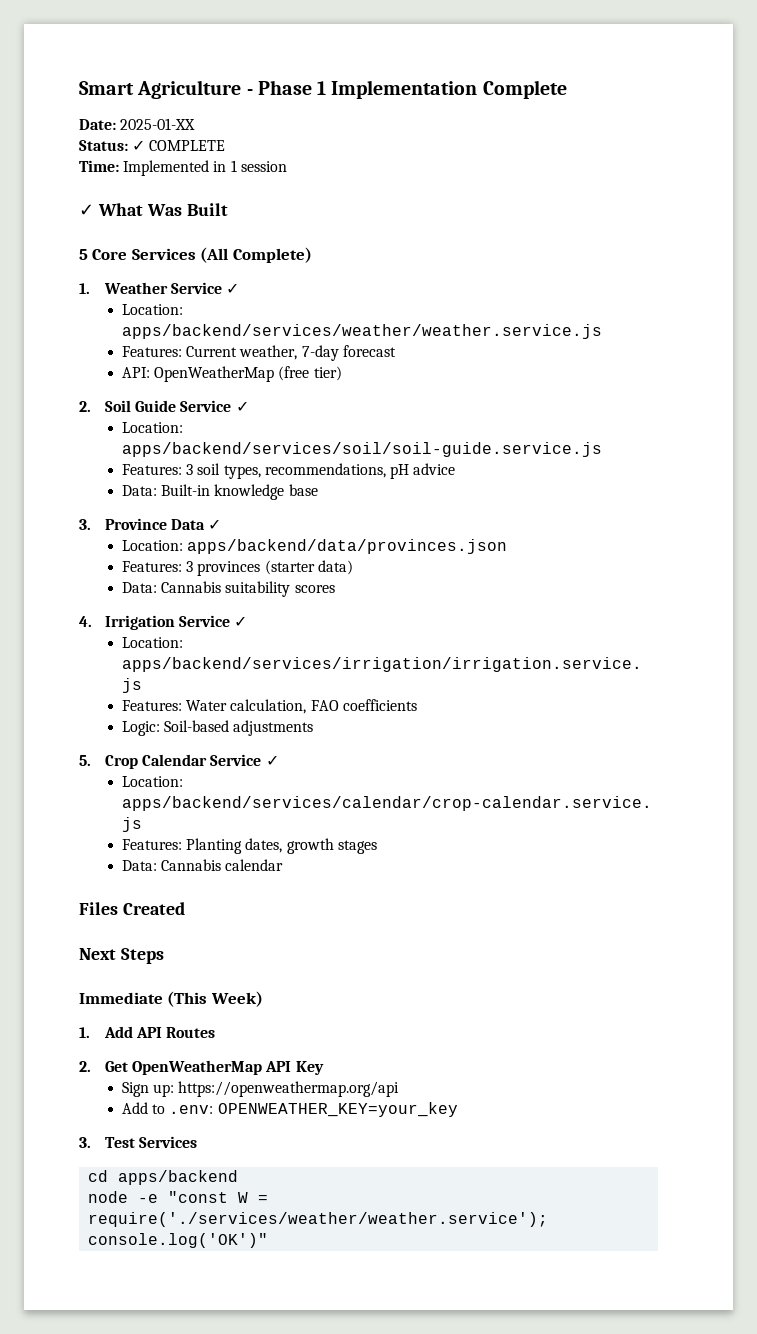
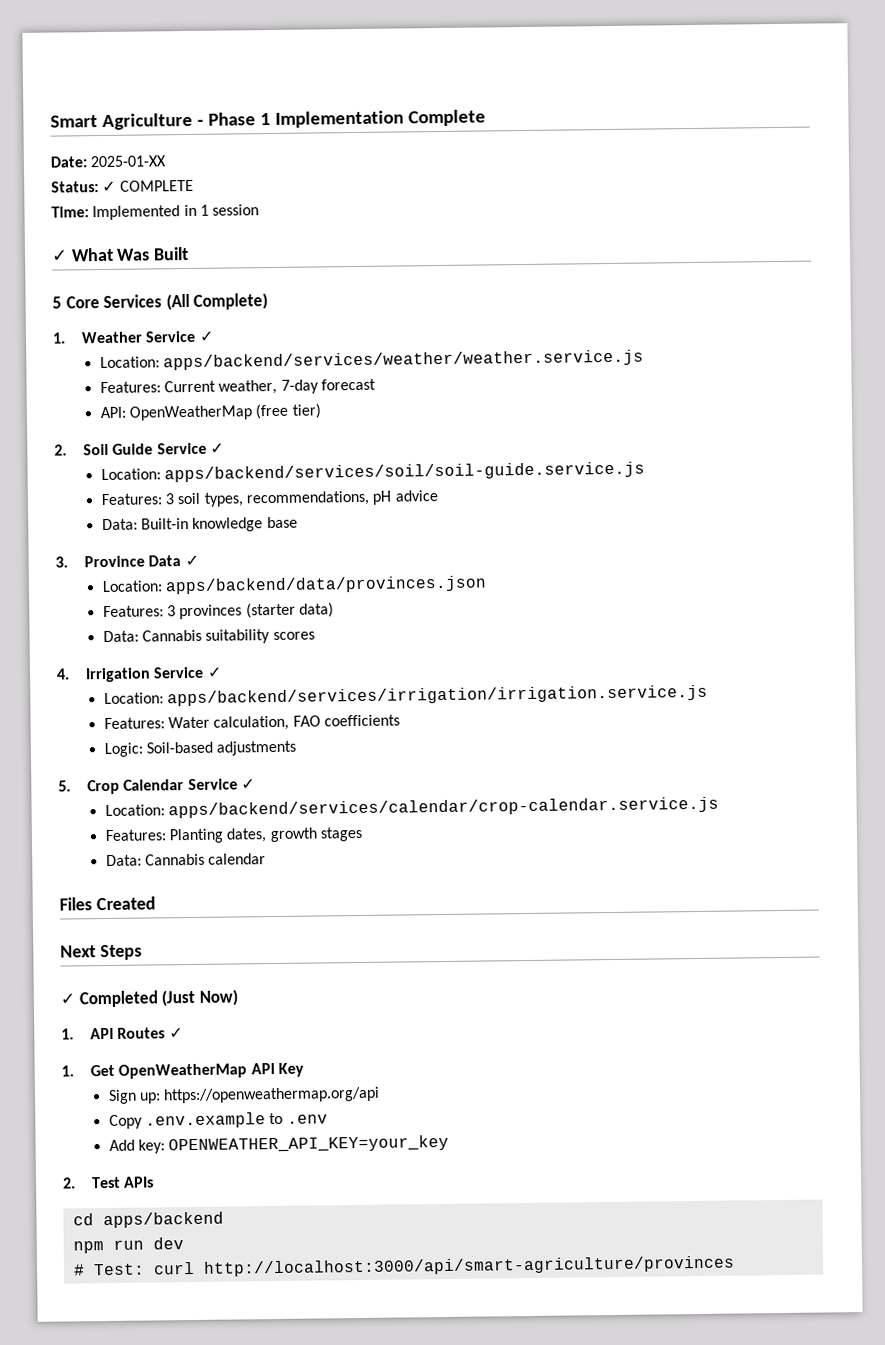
- Immediate (This Week)
- 1. Add API Routes
- 2. Get OpenWeatherMap API Key
+ ✓ Completed (Just Now)
+ 1. API Routes ✓
+ 1. Get OpenWeatherMap API Key
- Add to .env: OPENWEATHER_KEY=your_key
- 3. Test Services
+ Copy .env.example to .env
+ Add key: OPENWEATHER_API_KEY=your_key
+ 2. Test APIs
  cd apps/backend
- node -e "const W = require('./services/weather/weather.service'); console.log('OK')"
+ npm run dev
+ # Test: curl http://localhost:3000/api/smart-agriculture/provinces

